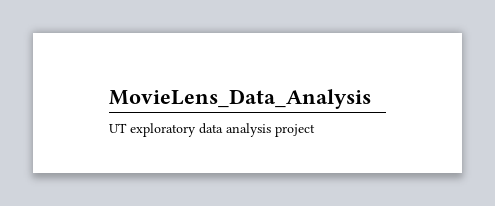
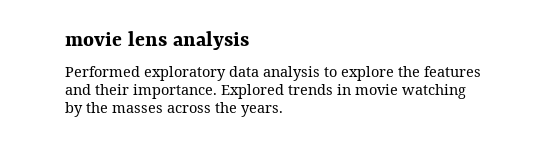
- MovieLens_Data_Analysis
- UT exploratory data analysis project
+ movie lens analysis
+ Performed exploratory data analysis to explore the features and their importance. Explored trends in movie watching by the masses across the years.

